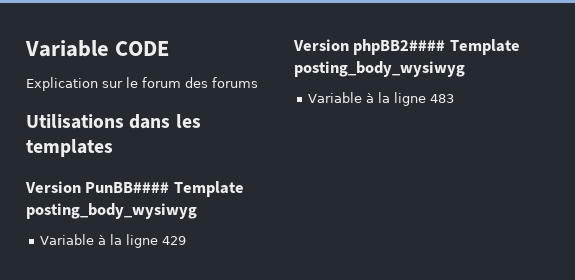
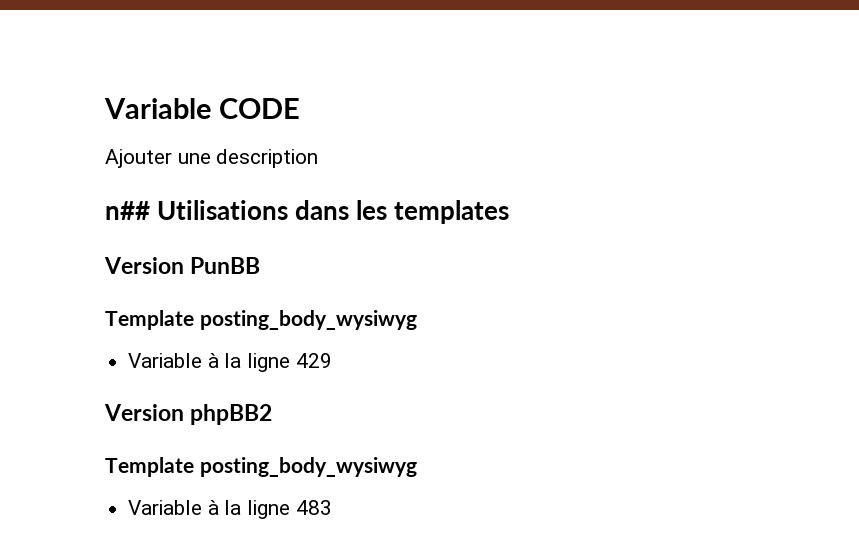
- Explication sur le forum des forums
- Utilisations dans les templates
+ Ajouter une description
+ n## Utilisations dans les templates
- Version PunBB#### Template posting_body_wysiwyg
+ Version PunBB
+ Template posting_body_wysiwyg
- Version phpBB2#### Template posting_body_wysiwyg
+ Version phpBB2
+ Template posting_body_wysiwyg

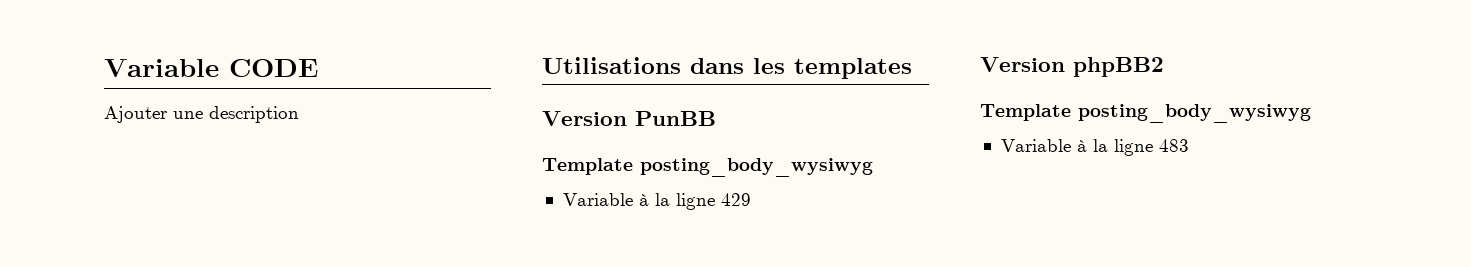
- n## Utilisations dans les templates
+ Utilisations dans les templates

